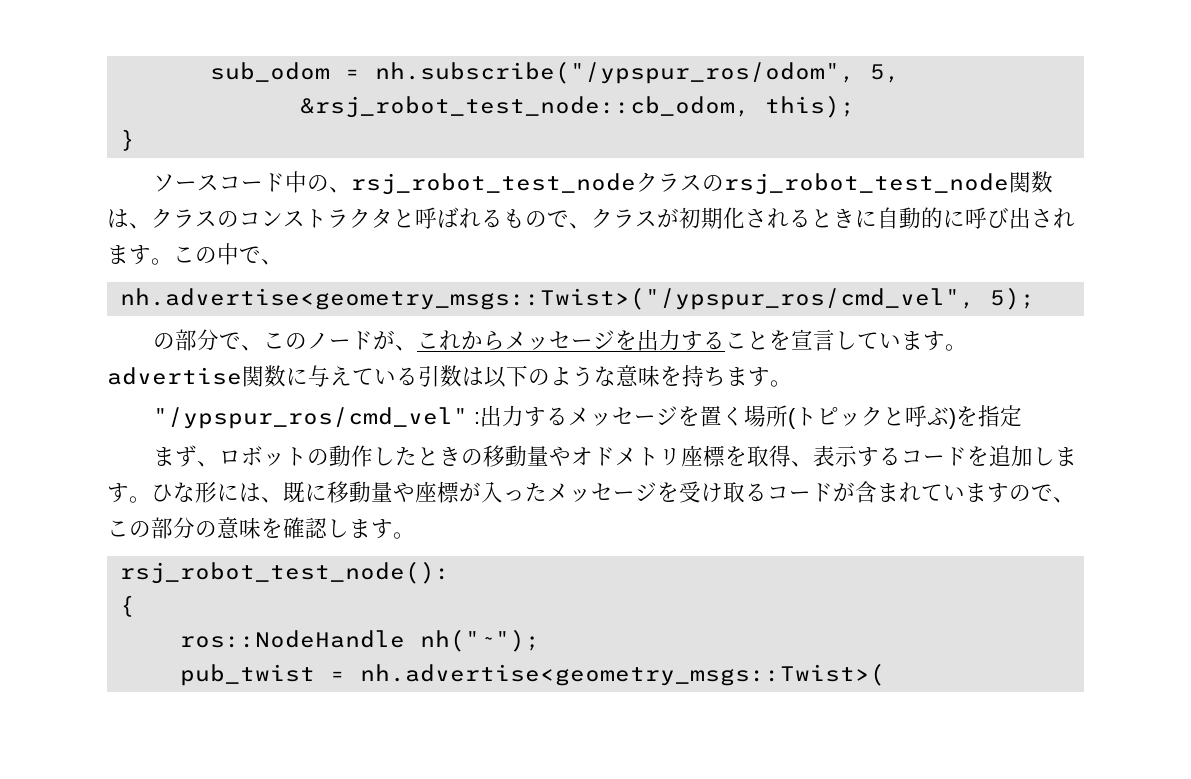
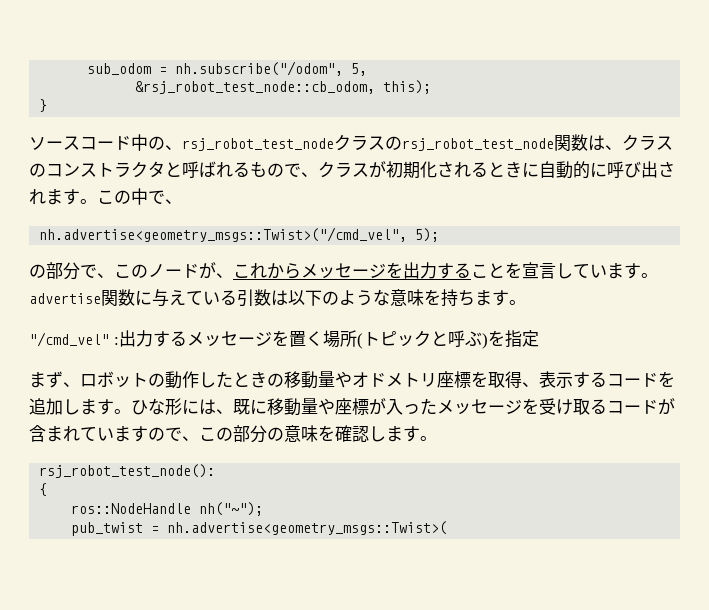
- sub_odom = nh.subscribe("/ypspur_ros/odom", 5,
+ sub_odom = nh.subscribe("/odom", 5,
- nh.advertise<geometry_msgs::Twist>("/ypspur_ros/cmd_vel", 5);
+ nh.advertise<geometry_msgs::Twist>("/cmd_vel", 5);
- "/ypspur_ros/cmd_vel" :出力するメッセージを置く場所(トピックと呼ぶ)を指定
+ "/cmd_vel" :出力するメッセージを置く場所(トピックと呼ぶ)を指定

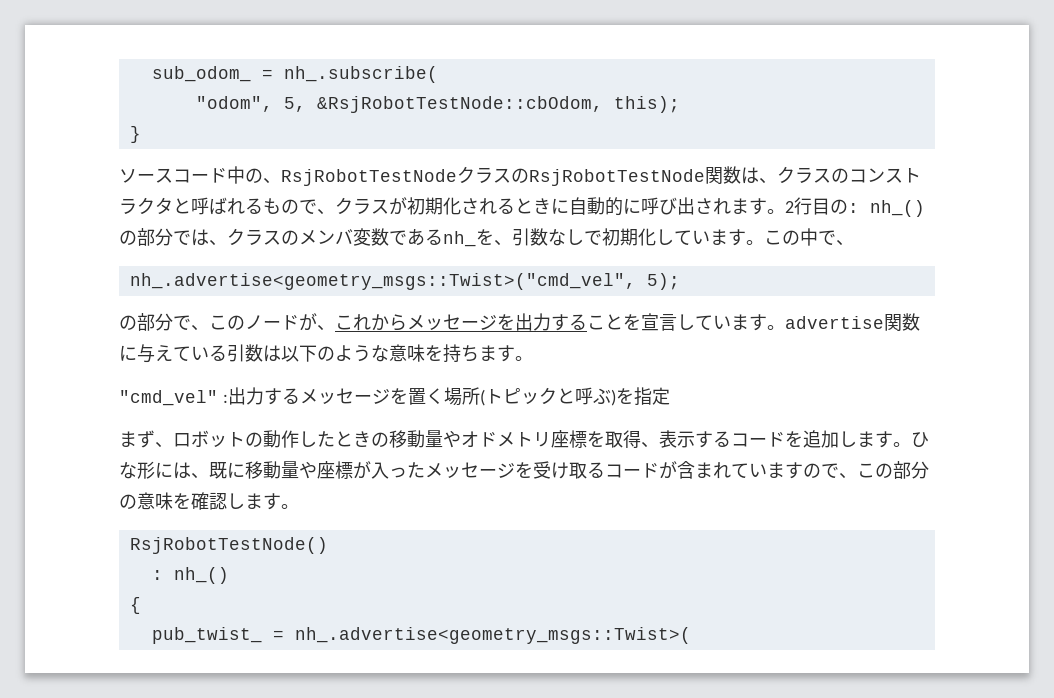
- sub_odom = nh.subscribe("/odom", 5,
- &rsj_robot_test_node::cb_odom, this);
+ sub_odom_ = nh_.subscribe(
+ "odom", 5, &RsjRobotTestNode::cbOdom, this);
- ソースコード中の、rsj_robot_test_nodeクラスのrsj_robot_test_node関数は、クラスのコンストラクタと呼ばれるもので、クラスが初期化されるときに自動的に呼び出されます。
+ ソースコード中の、RsjRobotTestNodeクラスのRsjRobotTestNode関数は、クラスのコンストラクタと呼ばれるもので、クラスが初期化されるときに自動的に呼び出されます。
+ 2行目の: nh_()の部分では、クラスのメンバ変数であるnh_を、引数なしで初期化しています。
- nh.advertise<geometry_msgs::Twist>("/cmd_vel", 5);
+ nh_.advertise<geometry_msgs::Twist>("cmd_vel", 5);
- "/cmd_vel" :出力するメッセージを置く場所(トピックと呼ぶ)を指定
+ "cmd_vel" :出力するメッセージを置く場所(トピックと呼ぶ)を指定
- rsj_robot_test_node():
+ RsjRobotTestNode()
+ : nh_()
  {
- ros::NodeHandle nh("~");
- pub_twist = nh.advertise<geometry_msgs::Twist>(
+ pub_twist_ = nh_.advertise<geometry_msgs::Twist>(

